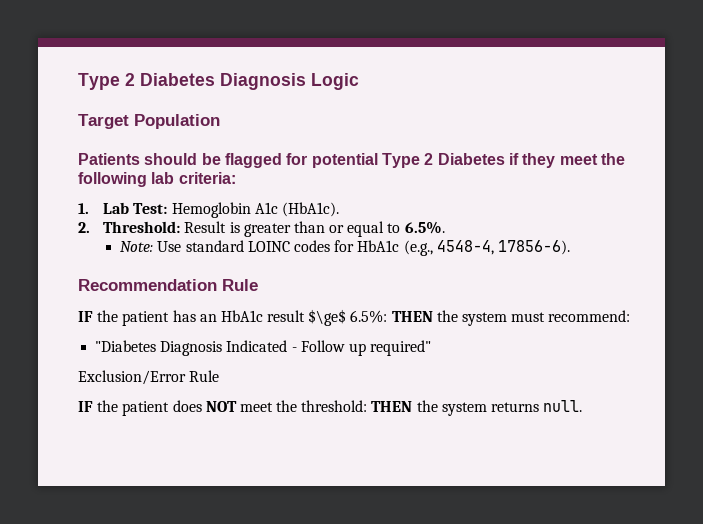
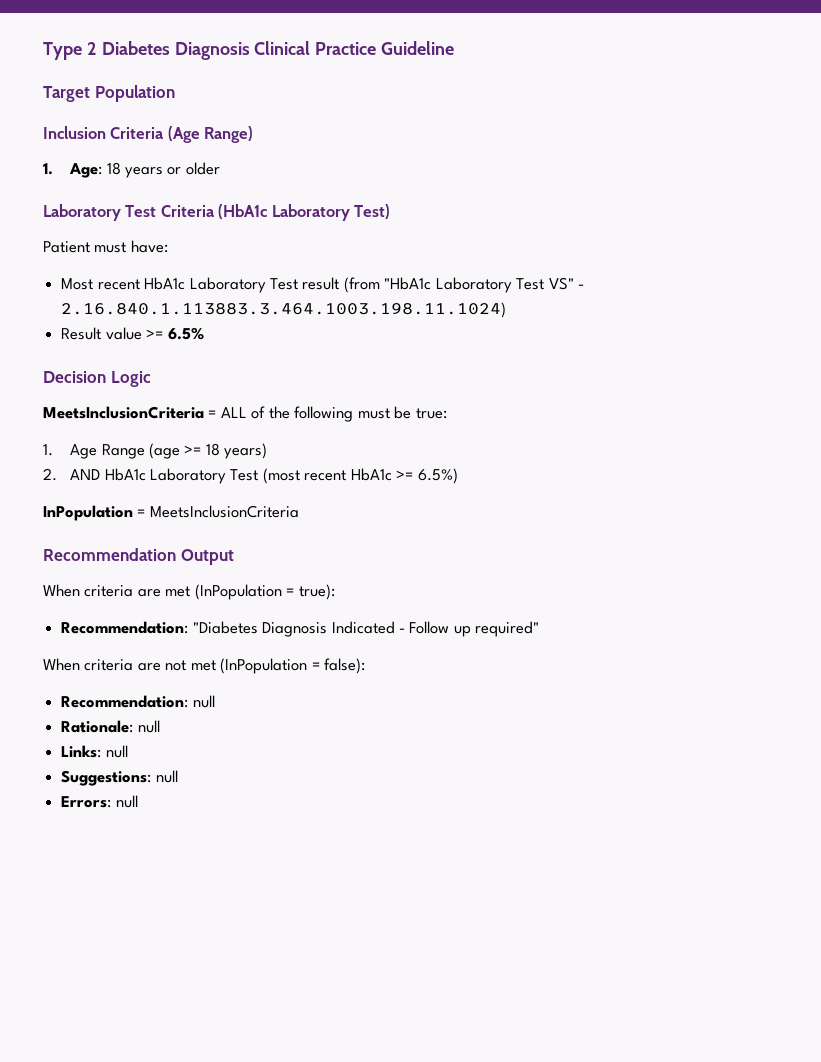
- Type 2 Diabetes Diagnosis Logic
+ Type 2 Diabetes Diagnosis Clinical Practice Guideline
- Patients should be flagged for potential Type 2 Diabetes if they meet the following lab criteria:
- 1. Lab Test: Hemoglobin A1c (HbA1c).
- 2. Threshold: Result is greater than or equal to 6.5%.
- Note: Use standard LOINC codes for HbA1c (e.g., 4548-4, 17856-6).
- Recommendation Rule
- IF the patient has an HbA1c result $\ge$ 6.5%: THEN the system must recommend:
- "Diabetes Diagnosis Indicated - Follow up required"
+ Inclusion Criteria (Age Range)
+ 1. Age: 18 years or older
+ Laboratory Test Criteria (HbA1c Laboratory Test)
+ Patient must have:
+ Most recent HbA1c Laboratory Test result (from "HbA1c Laboratory Test VS" - 2.16.840.1.113883.3.464.1003.198.11.1024)
+ Result value >= 6.5%
+ Decision Logic
+ MeetsInclusionCriteria = ALL of the following must be true:
+ 1. Age Range (age >= 18 years)
+ 2. AND HbA1c Laboratory Test (most recent HbA1c >= 6.5%)
+ InPopulation = MeetsInclusionCriteria
+ Recommendation Output
+ When criteria are met (InPopulation = true):
+ Recommendation: "Diabetes Diagnosis Indicated - Follow up required"
- Exclusion/Error Rule
- IF the patient does NOT meet the threshold: THEN the system returns null.
+ When criteria are not met (InPopulation = false):
+ Recommendation: null
+ Rationale: null
+ Links: null
+ Suggestions: null
+ Errors: null

